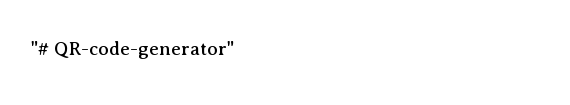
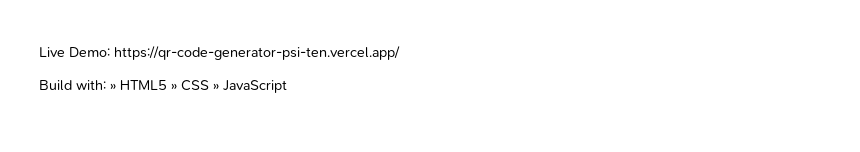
- "# QR-code-generator"
+ Live Demo: https://qr-code-generator-psi-ten.vercel.app/
+ Build with: » HTML5 » CSS » JavaScript

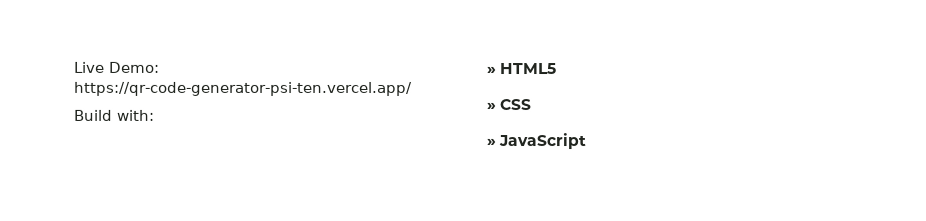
- Build with: » HTML5 » CSS » JavaScript
+ Build with:
+ » HTML5
+ » CSS
+ » JavaScript

